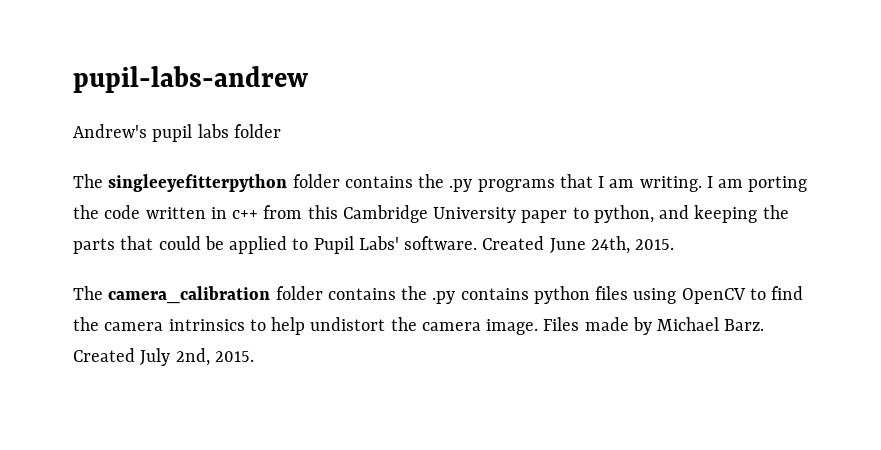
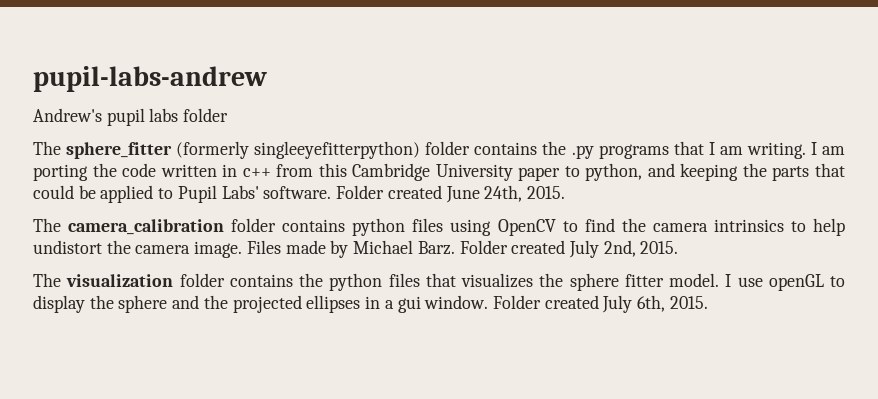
- The singleeyefitterpython folder contains the .py programs that I am writing.
+ The sphere_fitter (formerly singleeyefitterpython) folder contains the .py programs that I am writing.
- Created June 24th, 2015.
+ Folder created June 24th, 2015.
- The camera_calibration folder contains the .py contains python files using OpenCV to find the camera intrinsics to help undistort the camera image.
+ The camera_calibration folder contains python files using OpenCV to find the camera intrinsics to help undistort the camera image.
- Created July 2nd, 2015.
+ Folder created July 2nd, 2015.
+ The visualization folder contains the python files that visualizes the sphere fitter model. I use openGL to display the sphere and the projected ellipses in a gui window. Folder created July 6th, 2015.

